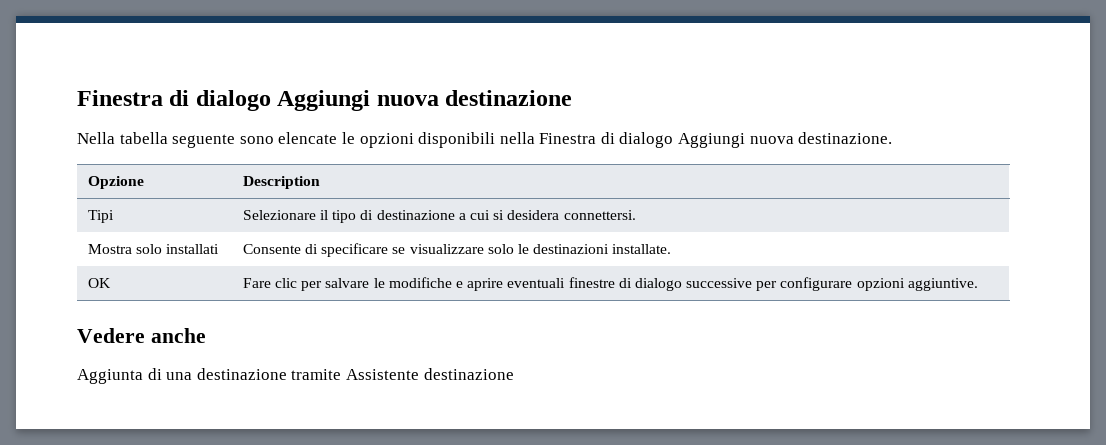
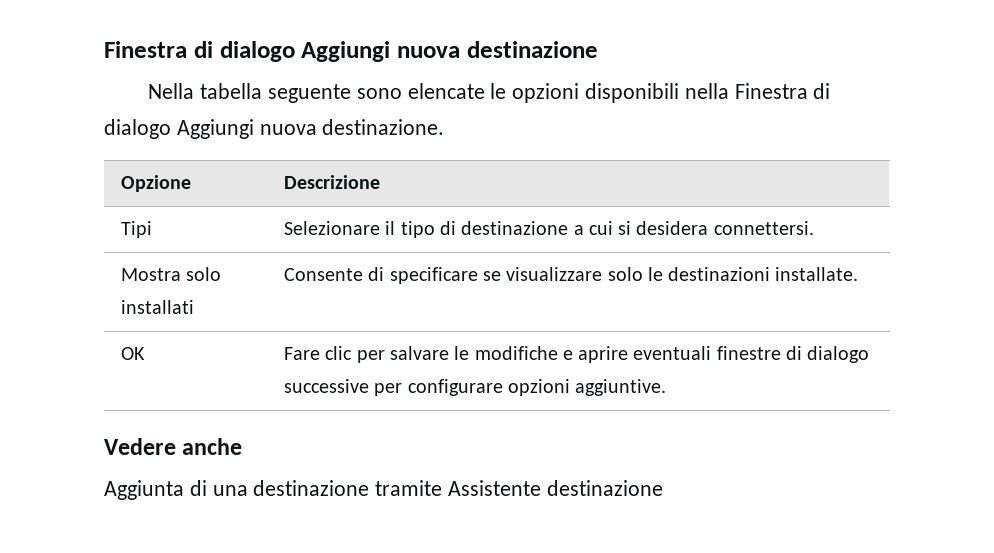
- Opzione | Description
+ Opzione | Descrizione

